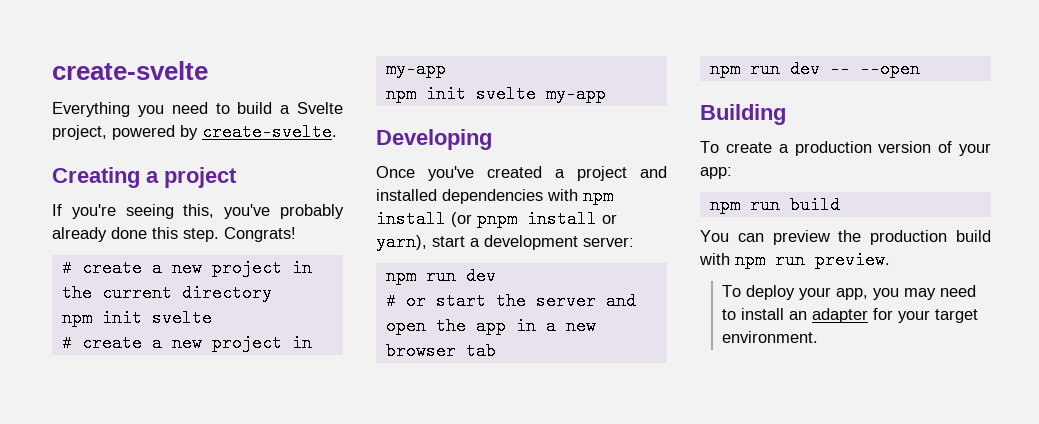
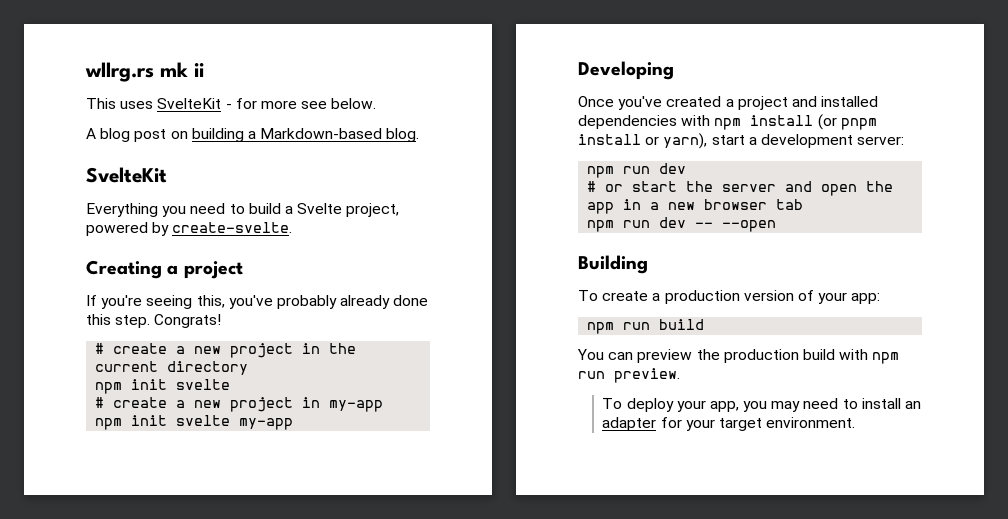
- create-svelte
+ wllrg.rs mk ii
+ This uses SvelteKit - for more see below.
+ A blog post on building a Markdown-based blog.
+ SvelteKit

